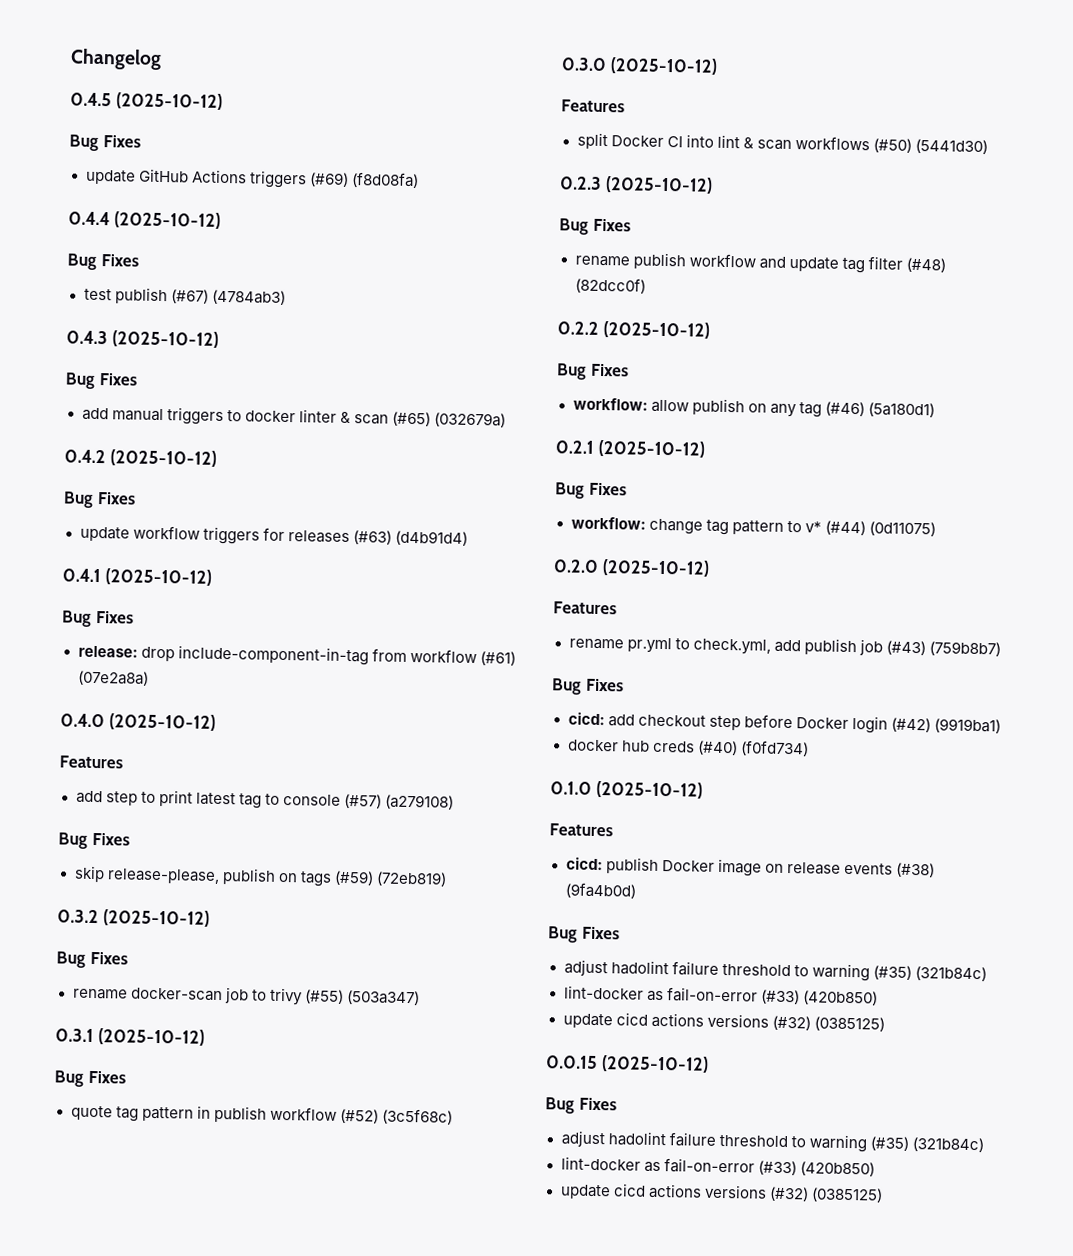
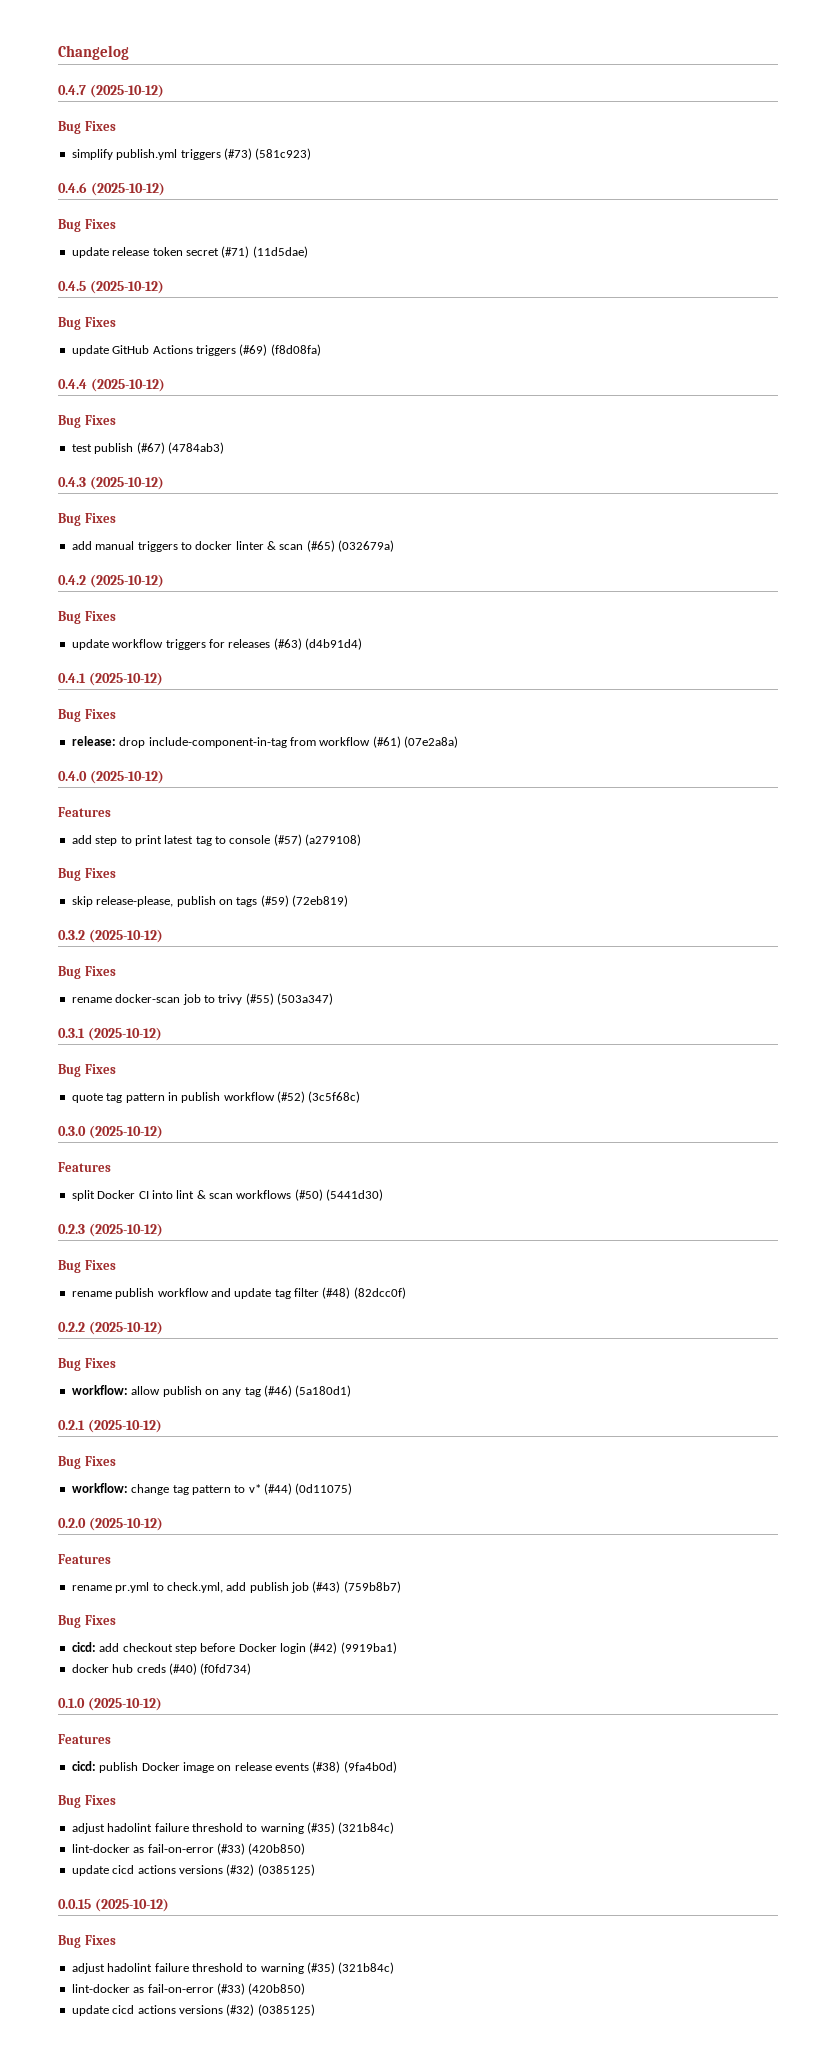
+ 0.4.7 (2025-10-12)
+ Bug Fixes
+ simplify publish.yml triggers (#73) (581c923)
+ 0.4.6 (2025-10-12)
+ Bug Fixes
+ update release token secret (#71) (11d5dae)

